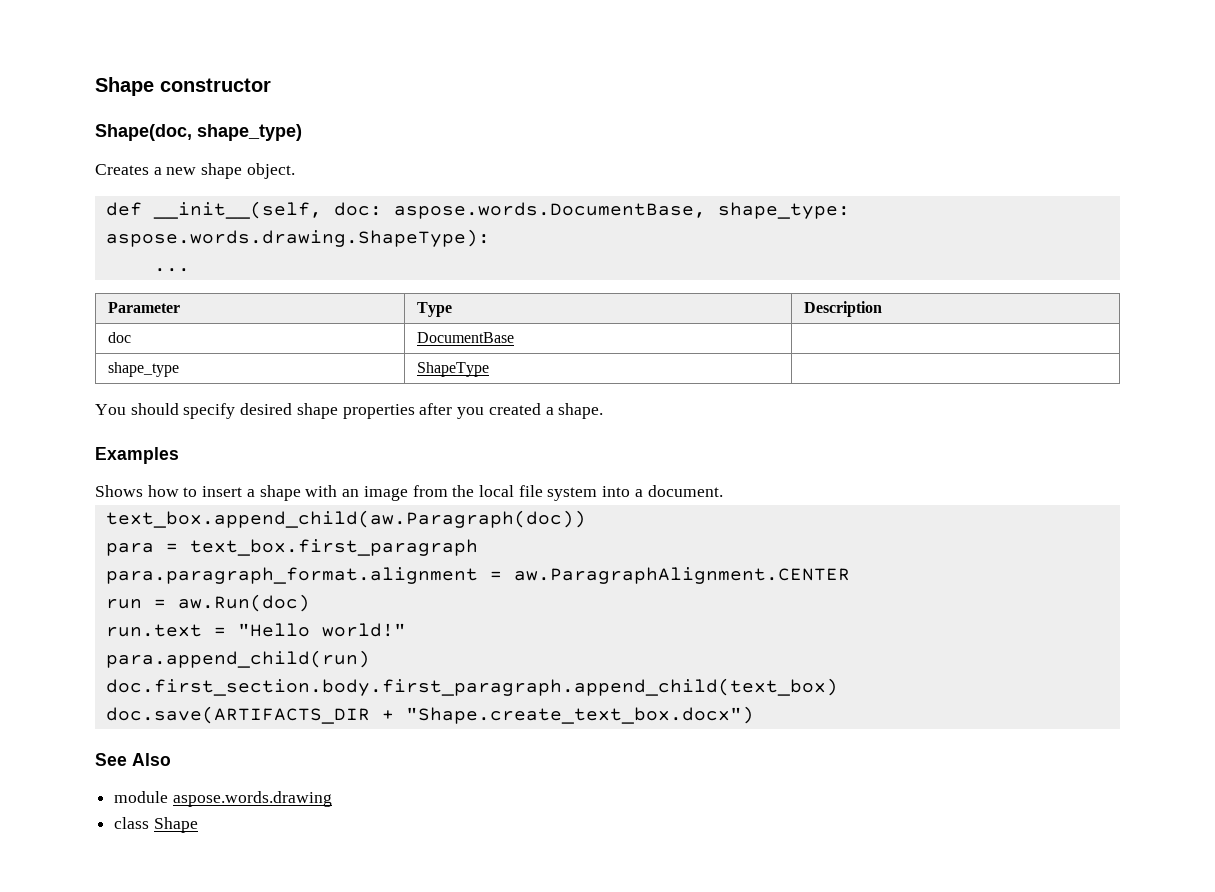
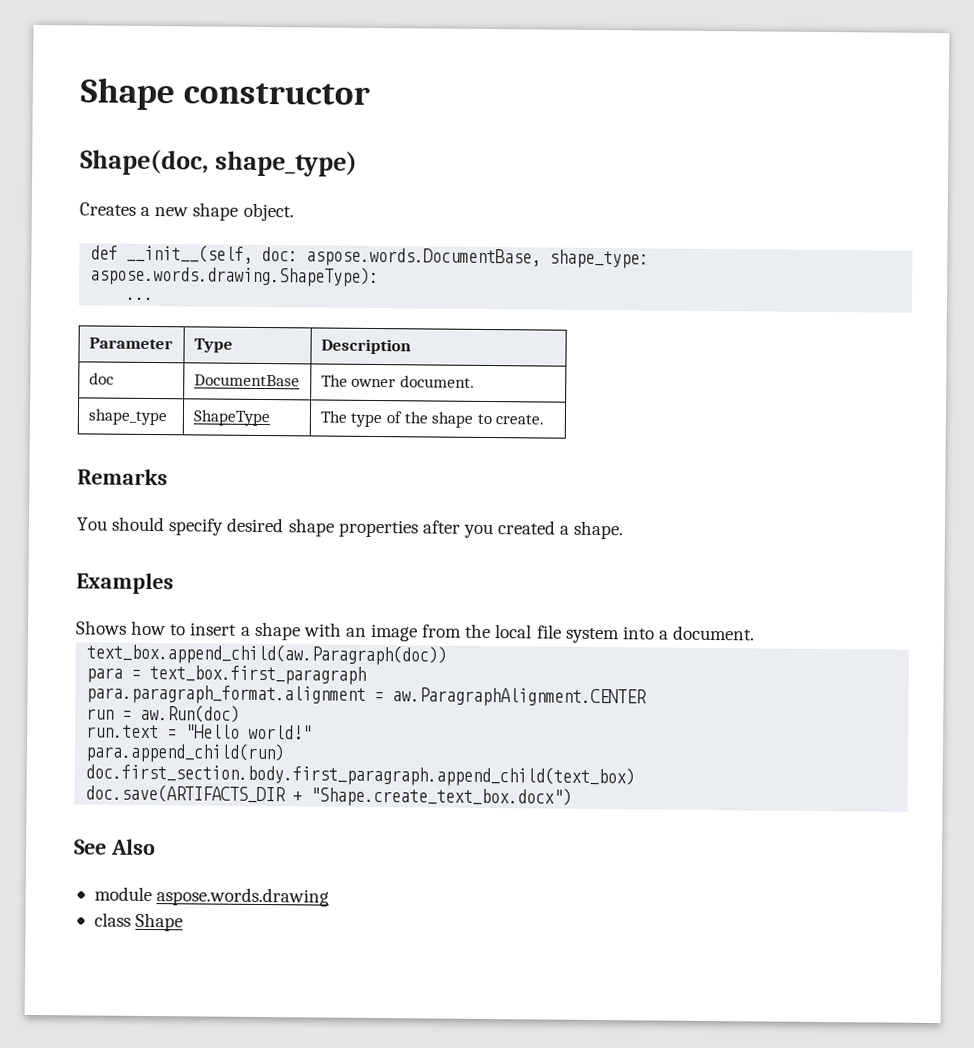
- doc | DocumentBase |
+ doc | DocumentBase | The owner document.
- shape_type | ShapeType |
+ shape_type | ShapeType | The type of the shape to create.
+ Remarks

